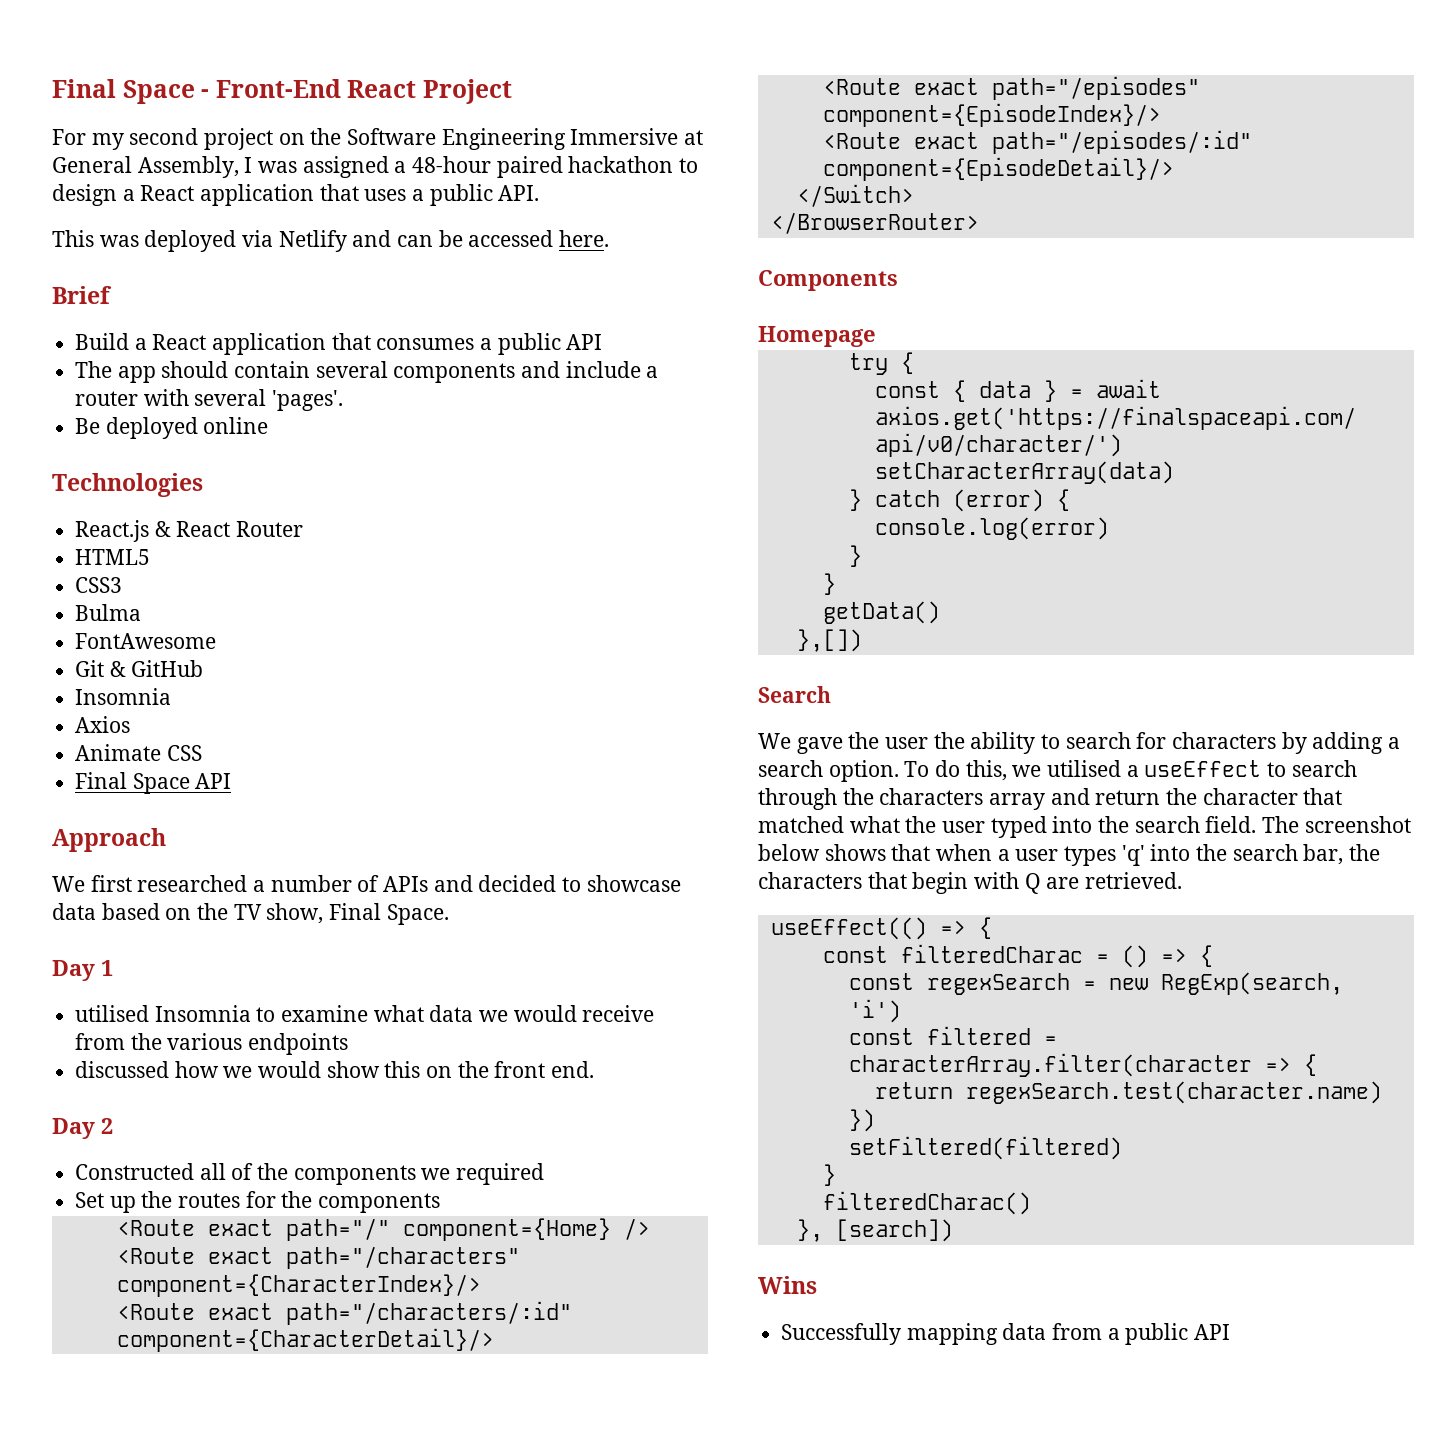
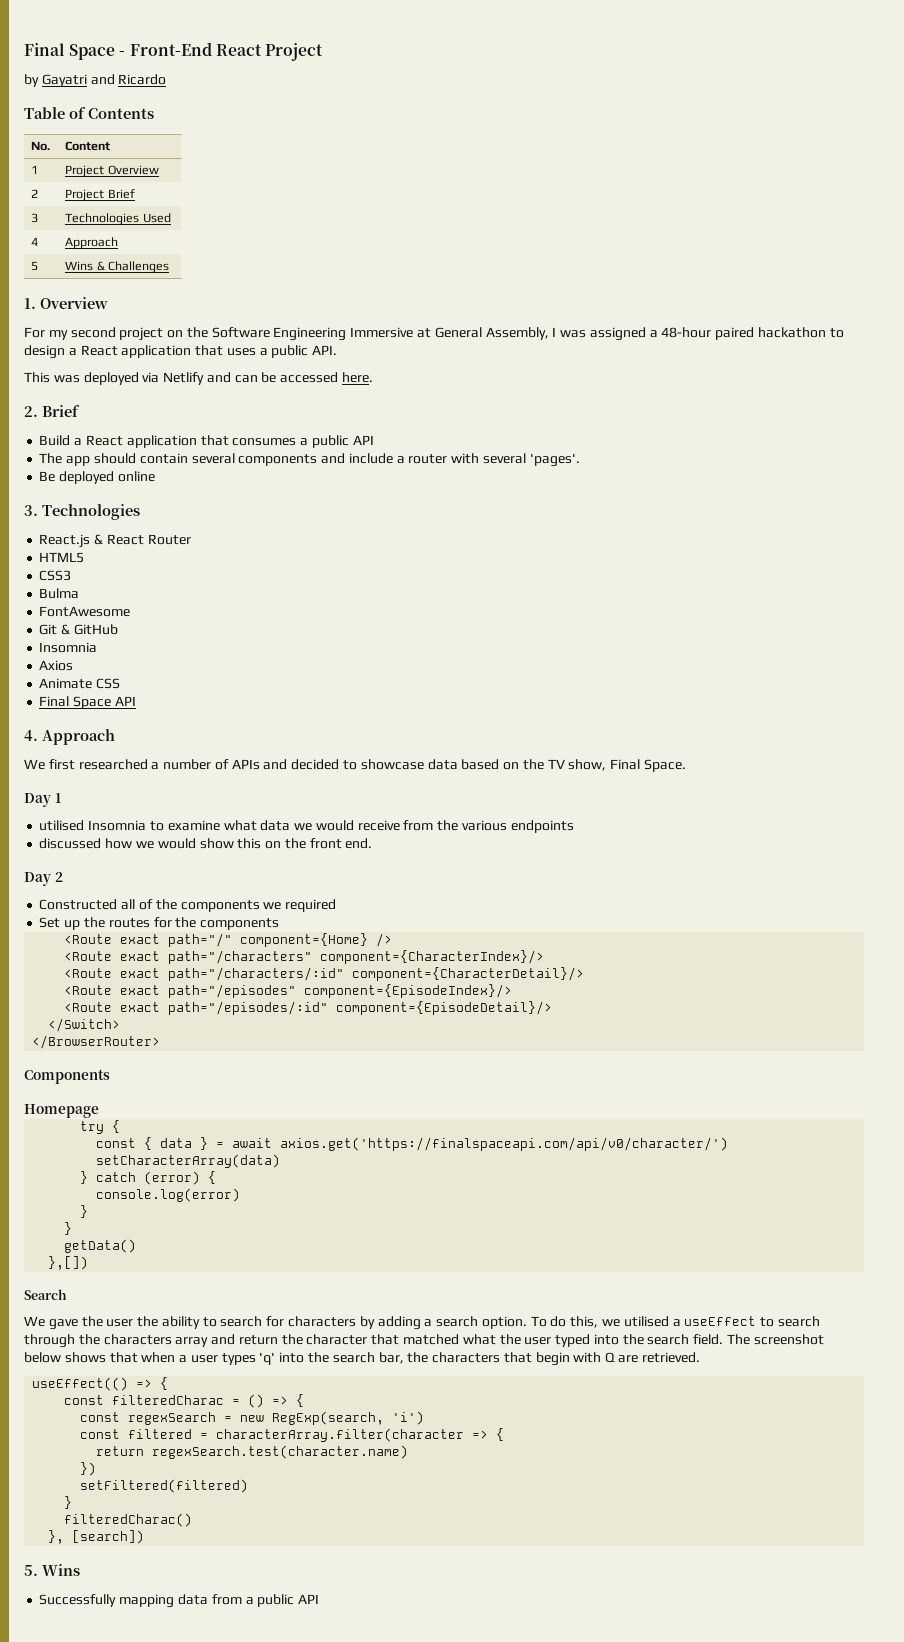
+ by Gayatri and Ricardo
+ Table of Contents
+ No. | Content
+ 1 | Project Overview
+ 2 | Project Brief
+ 3 | Technologies Used
+ 4 | Approach
+ 5 | Wins & Challenges
+ 1. Overview
- Brief
+ 2. Brief
- Technologies
+ 3. Technologies
- Approach
+ 4. Approach
- Wins
+ 5. Wins

